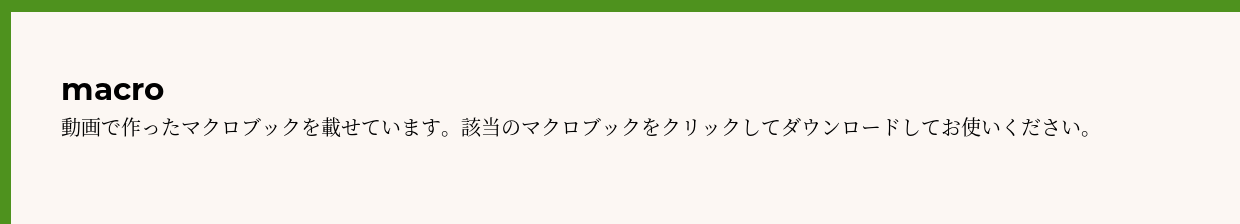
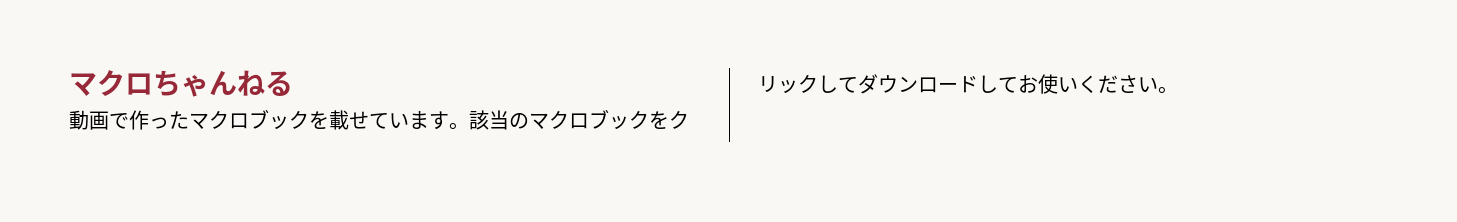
- macro
+ マクロちゃんねる

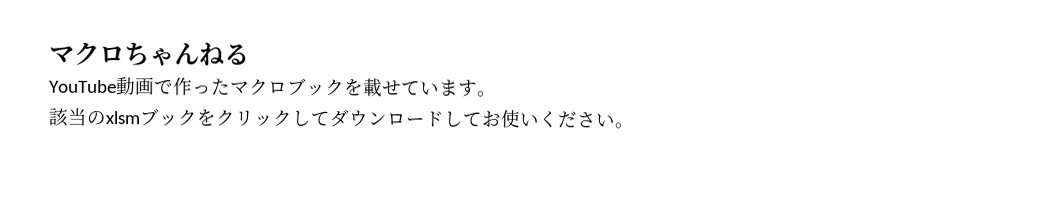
- 動画で作ったマクロブックを載せています。該当のマクロブックをクリックしてダウンロードしてお使いください。
+ YouTube動画で作ったマクロブックを載せています。
+ 該当のxlsmブックをクリックしてダウンロードしてお使いください。

